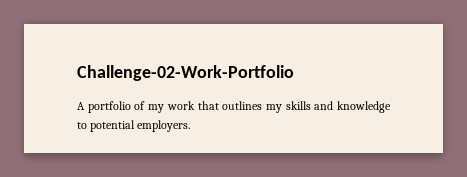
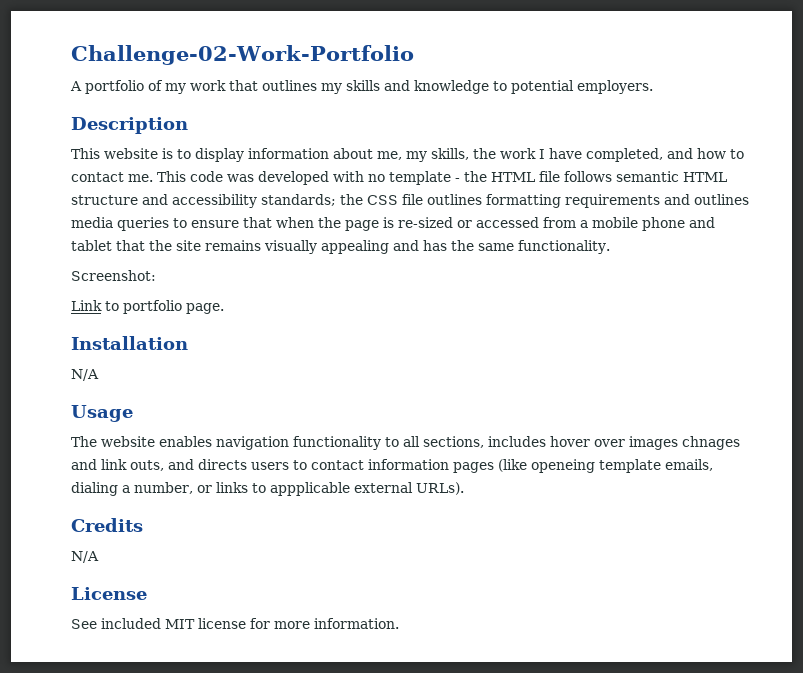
+ Description
+ This website is to display information about me, my skills, the work I have completed, and how to contact me. This code was developed with no template - the HTML file follows semantic HTML structure and accessibility standards; the CSS file outlines formatting requirements and outlines media queries to ensure that when the page is re-sized or accessed from a mobile phone and tablet that the site remains visually appealing and has the same functionality.
+ Screenshot:
+ Link to portfolio page.
+ Installation
+ N/A
+ Usage
+ The website enables navigation functionality to all sections, includes hover over images chnages and link outs, and directs users to contact information pages (like openeing template emails, dialing a number, or links to appplicable external URLs).
+ Credits
+ N/A
+ License
+ See included MIT license for more information.

